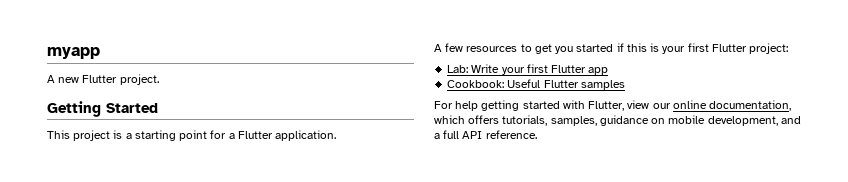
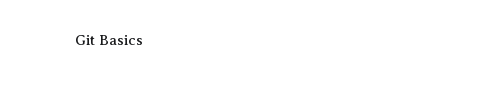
- myapp
- A new Flutter project.
- Getting Started
- This project is a starting point for a Flutter application.
- A few resources to get you started if this is your first Flutter project:
- Lab: Write your first Flutter app
- Cookbook: Useful Flutter samples
- For help getting started with Flutter, view our online documentation, which offers tutorials, samples, guidance on mobile development, and a full API reference.
+ Git Basics

